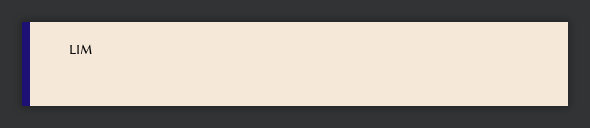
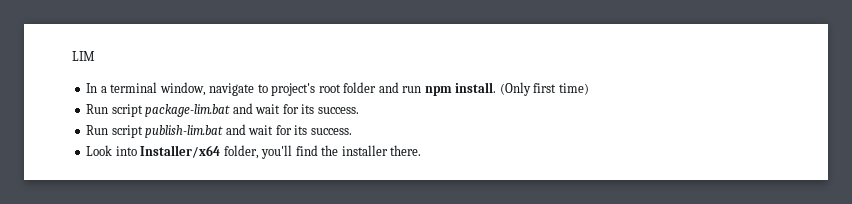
+ In a terminal window, navigate to project's root folder and run npm install. (Only first time)
+ Run script package-lim.bat and wait for its success.
+ Run script publish-lim.bat and wait for its success.
+ Look into Installer/x64 folder, you'll find the installer there.

